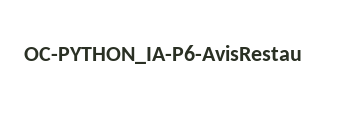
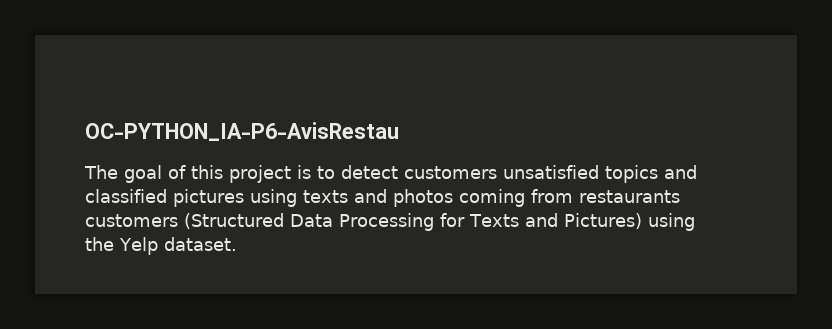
+ The goal of this project is to detect customers unsatisfied topics and classified pictures using texts and photos coming from restaurants customers (Structured Data Processing for Texts and Pictures) using the Yelp dataset.

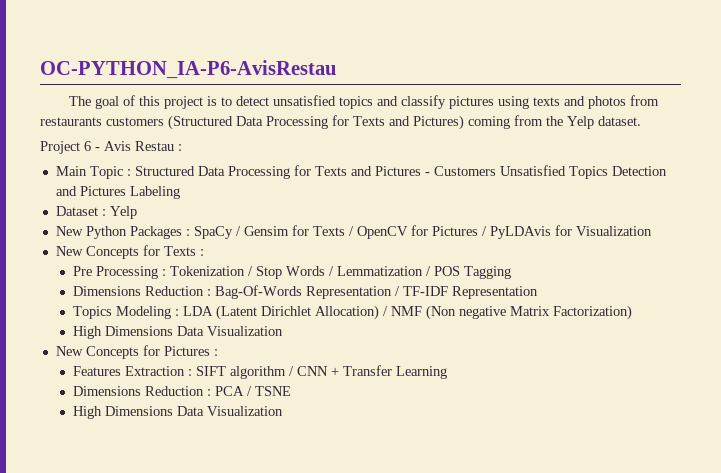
- The goal of this project is to detect customers unsatisfied topics and classified pictures using texts and photos coming from restaurants customers (Structured Data Processing for Texts and Pictures) using the Yelp dataset.
+ The goal of this project is to detect unsatisfied topics and classify pictures using texts and photos from restaurants customers (Structured Data Processing for Texts and Pictures) coming from the Yelp dataset.
+ Project 6 - Avis Restau :
+ Main Topic : Structured Data Processing for Texts and Pictures - Customers Unsatisfied Topics Detection and Pictures Labeling
+ Dataset : Yelp
+ New Python Packages : SpaCy / Gensim for Texts / OpenCV for Pictures / PyLDAvis for Visualization
+ New Concepts for Texts :
+ Pre Processing : Tokenization / Stop Words / Lemmatization / POS Tagging
+ Dimensions Reduction : Bag-Of-Words Representation / TF-IDF Representation
+ Topics Modeling : LDA (Latent Dirichlet Allocation) / NMF (Non negative Matrix Factorization)
+ High Dimensions Data Visualization
+ New Concepts for Pictures :
+ Features Extraction : SIFT algorithm / CNN + Transfer Learning
+ Dimensions Reduction : PCA / TSNE
+ High Dimensions Data Visualization

